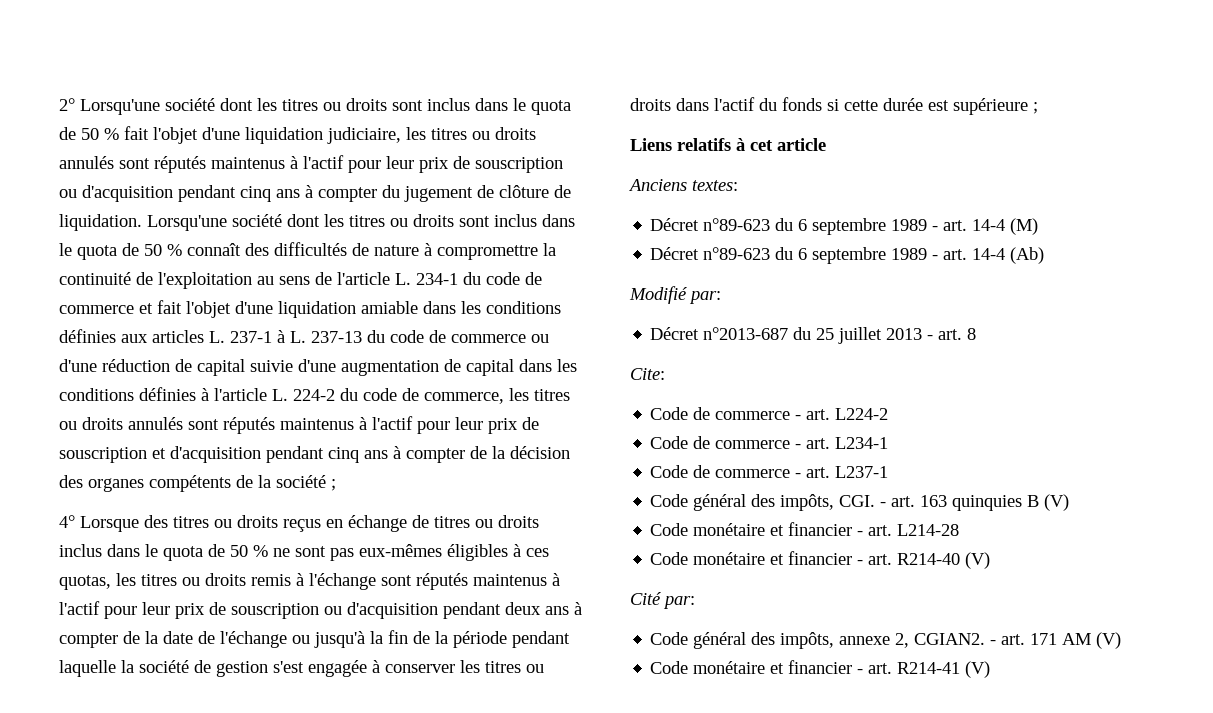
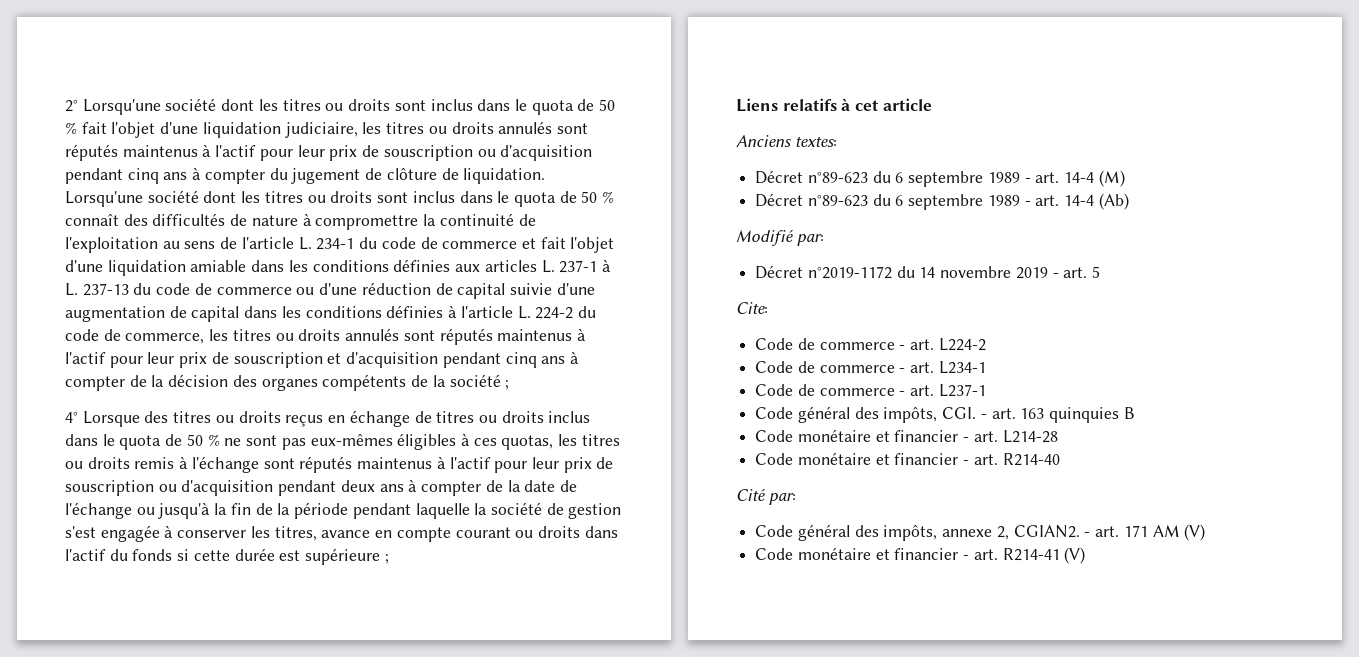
- 4° Lorsque des titres ou droits reçus en échange de titres ou droits inclus dans le quota de 50 % ne sont pas eux-mêmes éligibles à ces quotas, les titres ou droits remis à l'échange sont réputés maintenus à l'actif pour leur prix de souscription ou d'acquisition pendant deux ans à compter de la date de l'échange ou jusqu'à la fin de la période pendant laquelle la société de gestion s'est engagée à conserver les titres ou droits dans l'actif du fonds si cette durée est supérieure ;
+ 4° Lorsque des titres ou droits reçus en échange de titres ou droits inclus dans le quota de 50 % ne sont pas eux-mêmes éligibles à ces quotas, les titres ou droits remis à l'échange sont réputés maintenus à l'actif pour leur prix de souscription ou d'acquisition pendant deux ans à compter de la date de l'échange ou jusqu'à la fin de la période pendant laquelle la société de gestion s'est engagée à conserver les titres, avance en compte courant ou droits dans l'actif du fonds si cette durée est supérieure ;
- Décret n°2013-687 du 25 juillet 2013 - art. 8
+ Décret n°2019-1172 du 14 novembre 2019 - art. 5
- Code général des impôts, CGI. - art. 163 quinquies B (V)
+ Code général des impôts, CGI. - art. 163 quinquies B
- Code monétaire et financier - art. R214-40 (V)
+ Code monétaire et financier - art. R214-40

